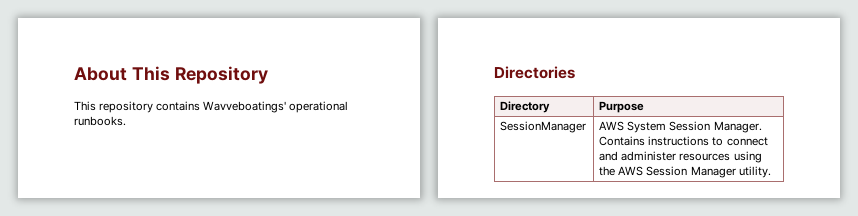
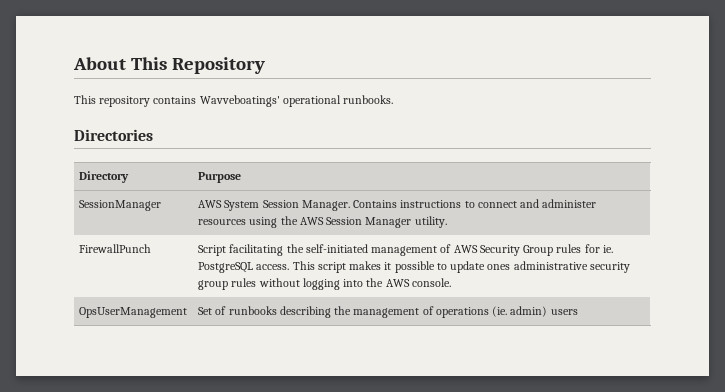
+ FirewallPunch | Script facilitating the self-initiated management of AWS Security Group rules for ie. PostgreSQL access. This script makes it possible to update ones administrative security group rules without logging into the AWS console.
+ OpsUserManagement | Set of runbooks describing the management of operations (ie. admin) users

